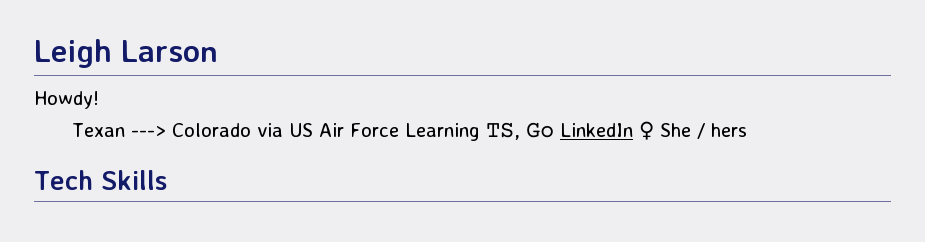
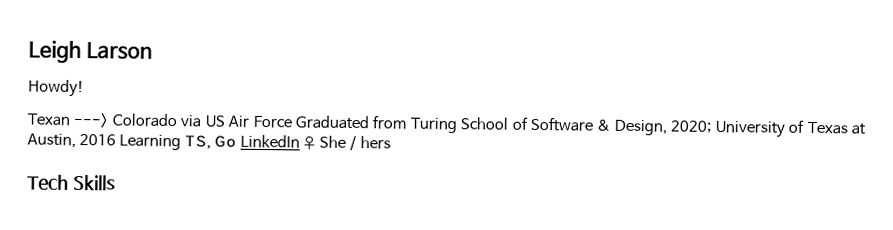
- Texan ---> Colorado via US Air Force Learning TS, Go LinkedIn ♀ She / hers
+ Texan ---> Colorado via US Air Force Graduated from Turing School of Software & Design, 2020; University of Texas at Austin, 2016 Learning TS, Go LinkedIn ♀ She / hers

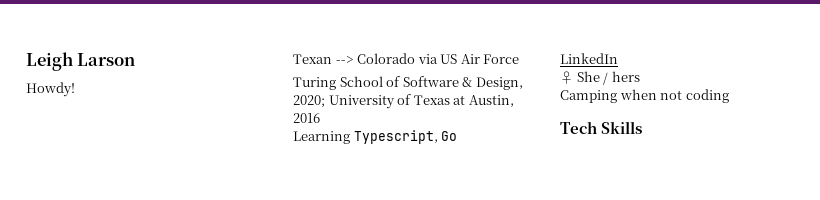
- Texan ---> Colorado via US Air Force Graduated from Turing School of Software & Design, 2020; University of Texas at Austin, 2016 Learning TS, Go LinkedIn ♀ She / hers
+ Texan --> Colorado via US Air Force
+ Turing School of Software & Design, 2020; University of Texas at Austin, 2016
+ Learning Typescript, Go
+ LinkedIn
+ ♀ She / hers
+ Camping when not coding

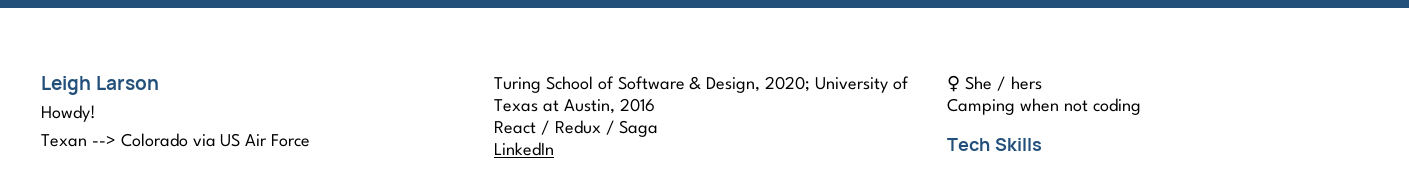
- Learning Typescript, Go
+ React / Redux / Saga

